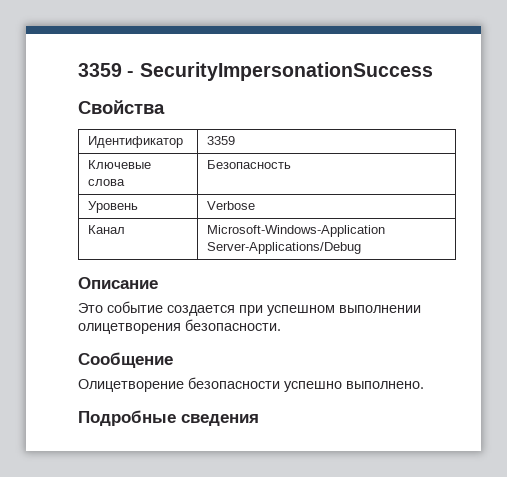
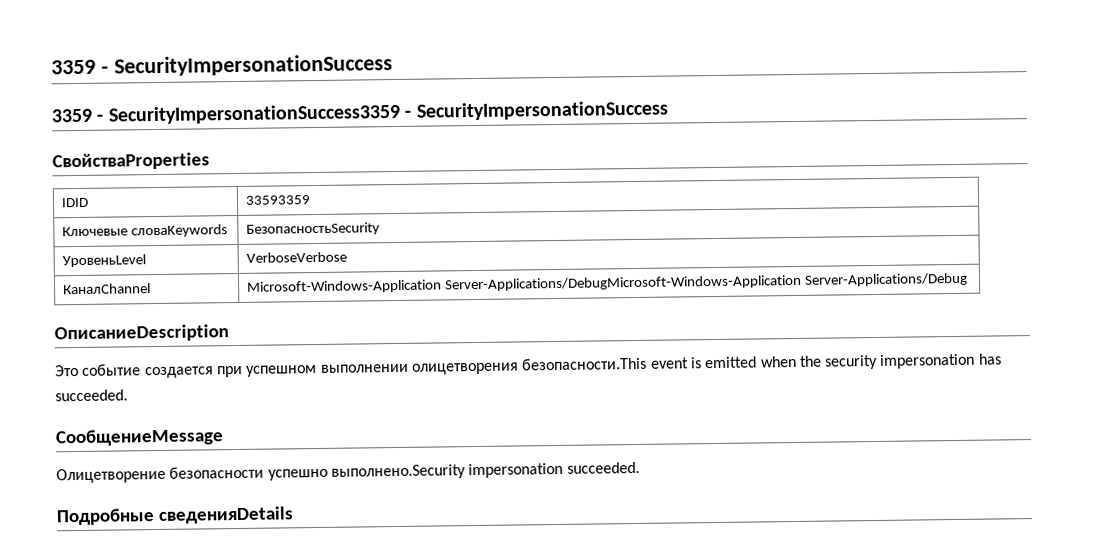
- Свойства
- Идентификатор | 3359
- Ключевые слова | Безопасность
- Уровень | Verbose
- Канал | Microsoft-Windows-Application Server-Applications/Debug
+ 3359 - SecurityImpersonationSuccess3359 - SecurityImpersonationSuccess
+ СвойстваProperties
+ IDID | 33593359
+ Ключевые словаKeywords | БезопасностьSecurity
+ УровеньLevel | VerboseVerbose
+ КаналChannel | Microsoft-Windows-Application Server-Applications/DebugMicrosoft-Windows-Application Server-Applications/Debug
- Описание
+ ОписаниеDescription
- Это событие создается при успешном выполнении олицетворения безопасности.
- Сообщение
+ Это событие создается при успешном выполнении олицетворения безопасности.This event is emitted when the security impersonation has succeeded.
+ СообщениеMessage
- Олицетворение безопасности успешно выполнено.
+ Олицетворение безопасности успешно выполнено.Security impersonation succeeded.
- Подробные сведения
+ Подробные сведенияDetails

